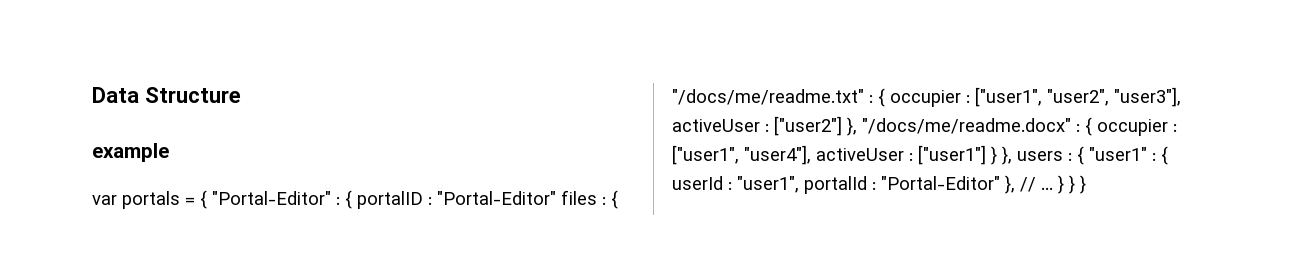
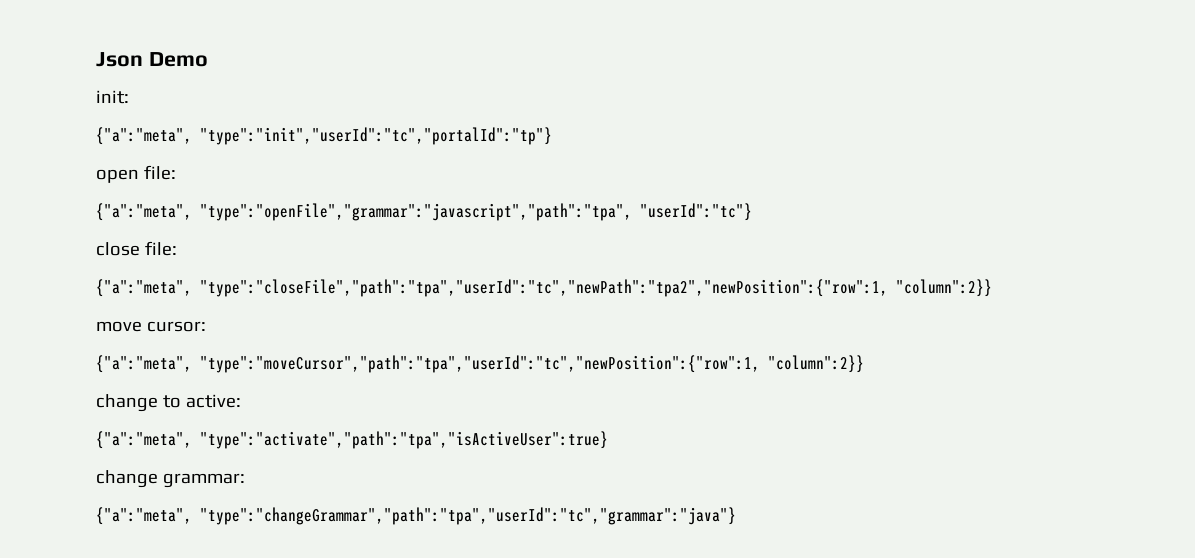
- Data Structure
- example
- var portals = { "Portal-Editor" : { portalID : "Portal-Editor" files : { "/docs/me/readme.txt" : { occupier : ["user1", "user2", "user3"], activeUser : ["user2"] }, "/docs/me/readme.docx" : { occupier : ["user1", "user4"], activeUser : ["user1"] } }, users : { "user1" : { userId : "user1", portalId : "Portal-Editor" }, // ... } } }
+ Json Demo
+ init:
+ {"a":"meta", "type":"init","userId":"tc","portalId":"tp"}
+ open file:
+ {"a":"meta", "type":"openFile","grammar":"javascript","path":"tpa", "userId":"tc"}
+ close file:
+ {"a":"meta", "type":"closeFile","path":"tpa","userId":"tc","newPath":"tpa2","newPosition":{"row":1, "column":2}}
+ move cursor:
+ {"a":"meta", "type":"moveCursor","path":"tpa","userId":"tc","newPosition":{"row":1, "column":2}}
+ change to active:
+ {"a":"meta", "type":"activate","path":"tpa","isActiveUser":true}
+ change grammar:
+ {"a":"meta", "type":"changeGrammar","path":"tpa","userId":"tc","grammar":"java"}

